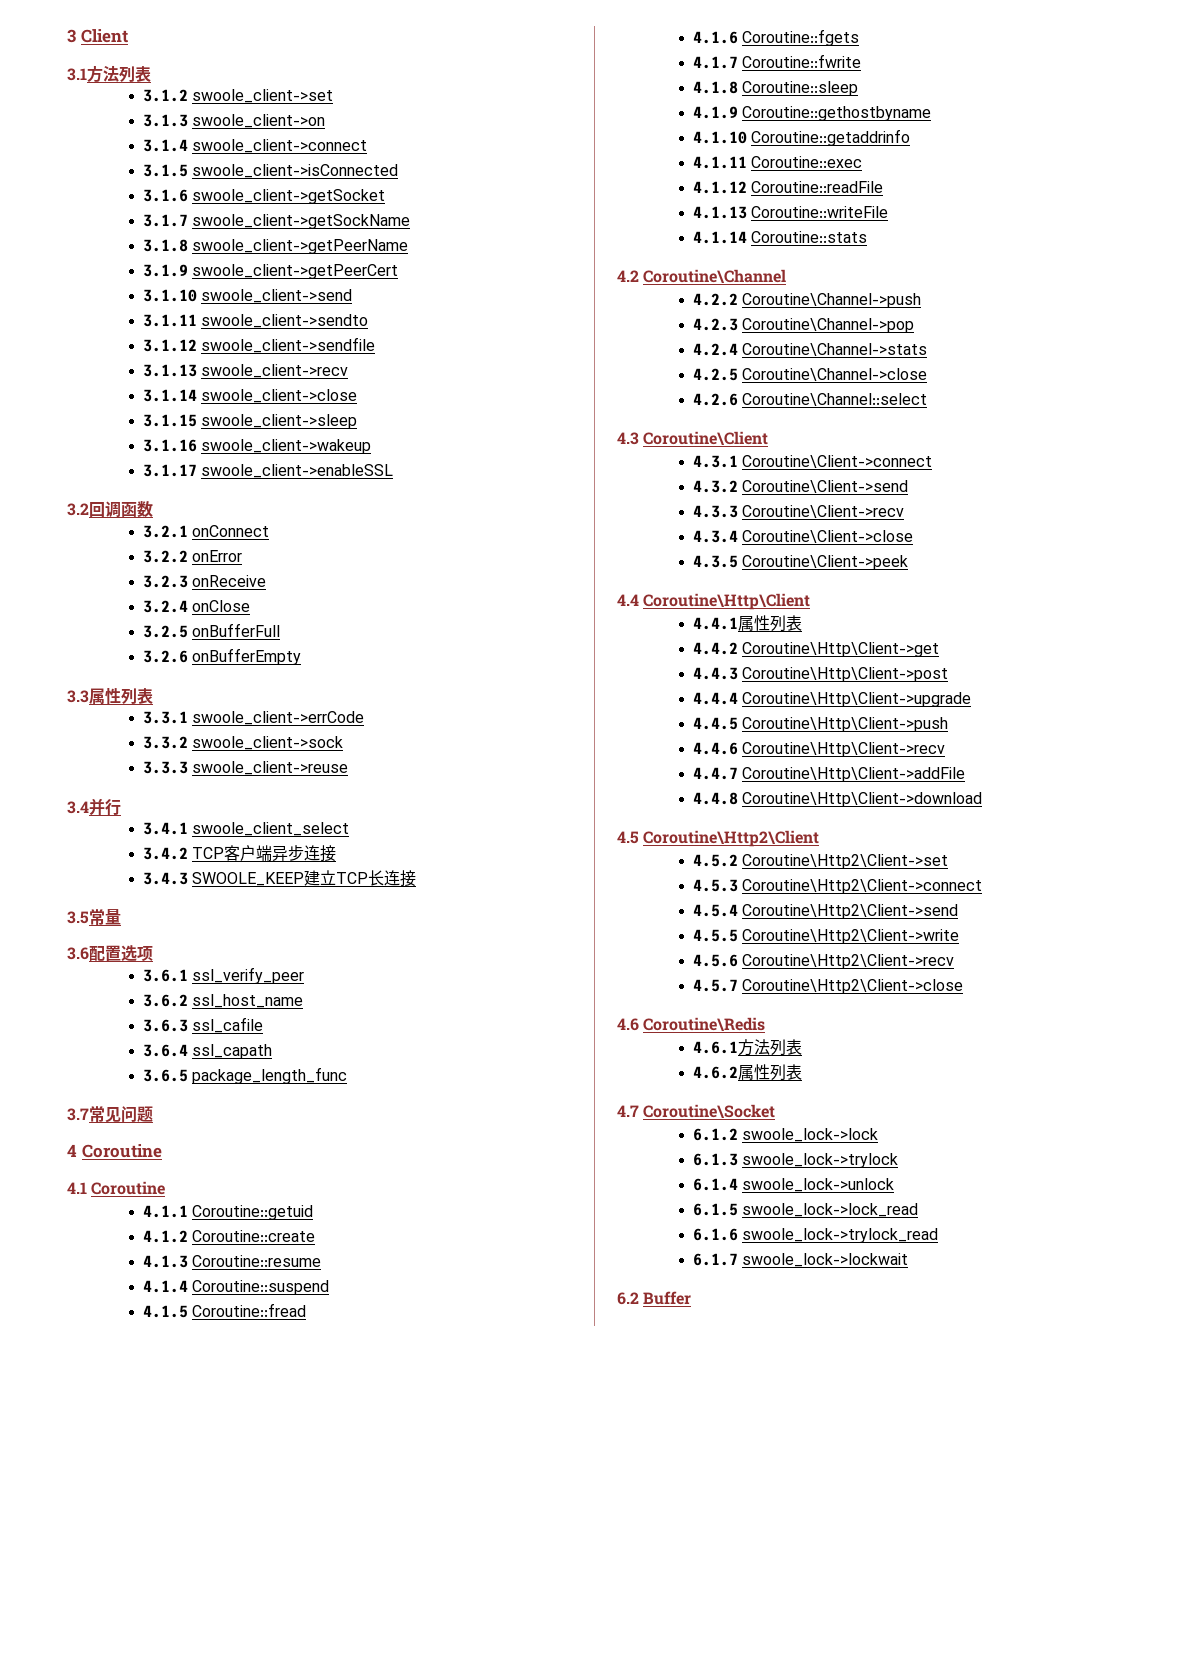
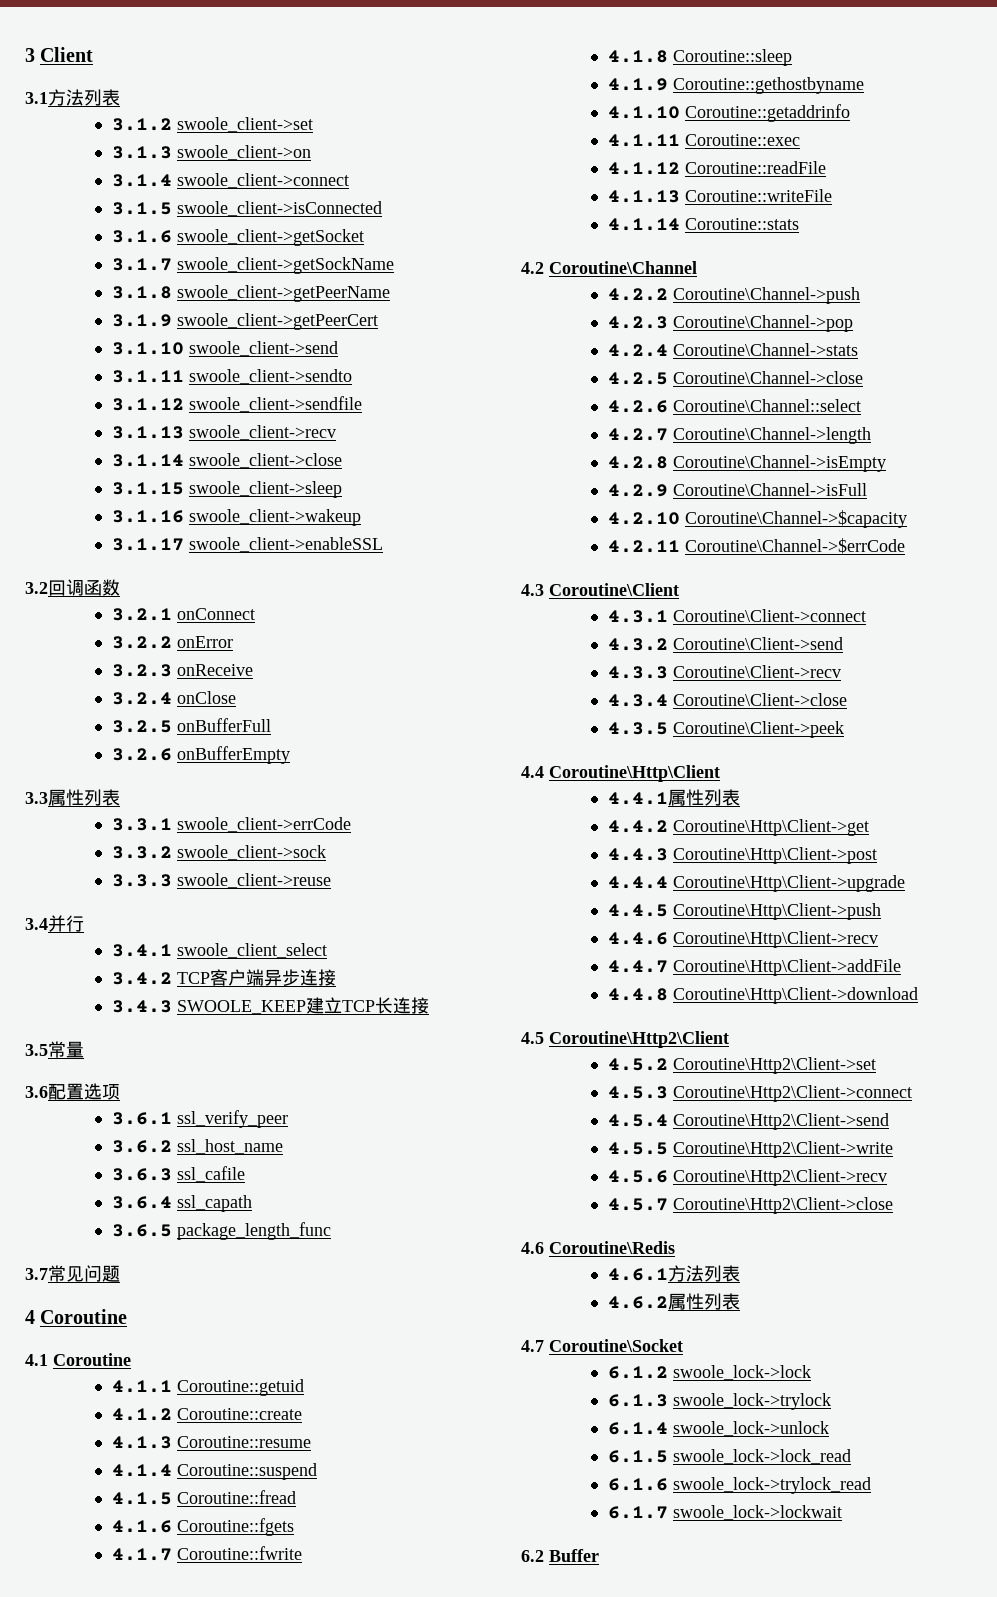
+ 4.2.7 Coroutine\Channel->length
+ 4.2.8 Coroutine\Channel->isEmpty
+ 4.2.9 Coroutine\Channel->isFull
+ 4.2.10 Coroutine\Channel->$capacity
+ 4.2.11 Coroutine\Channel->$errCode

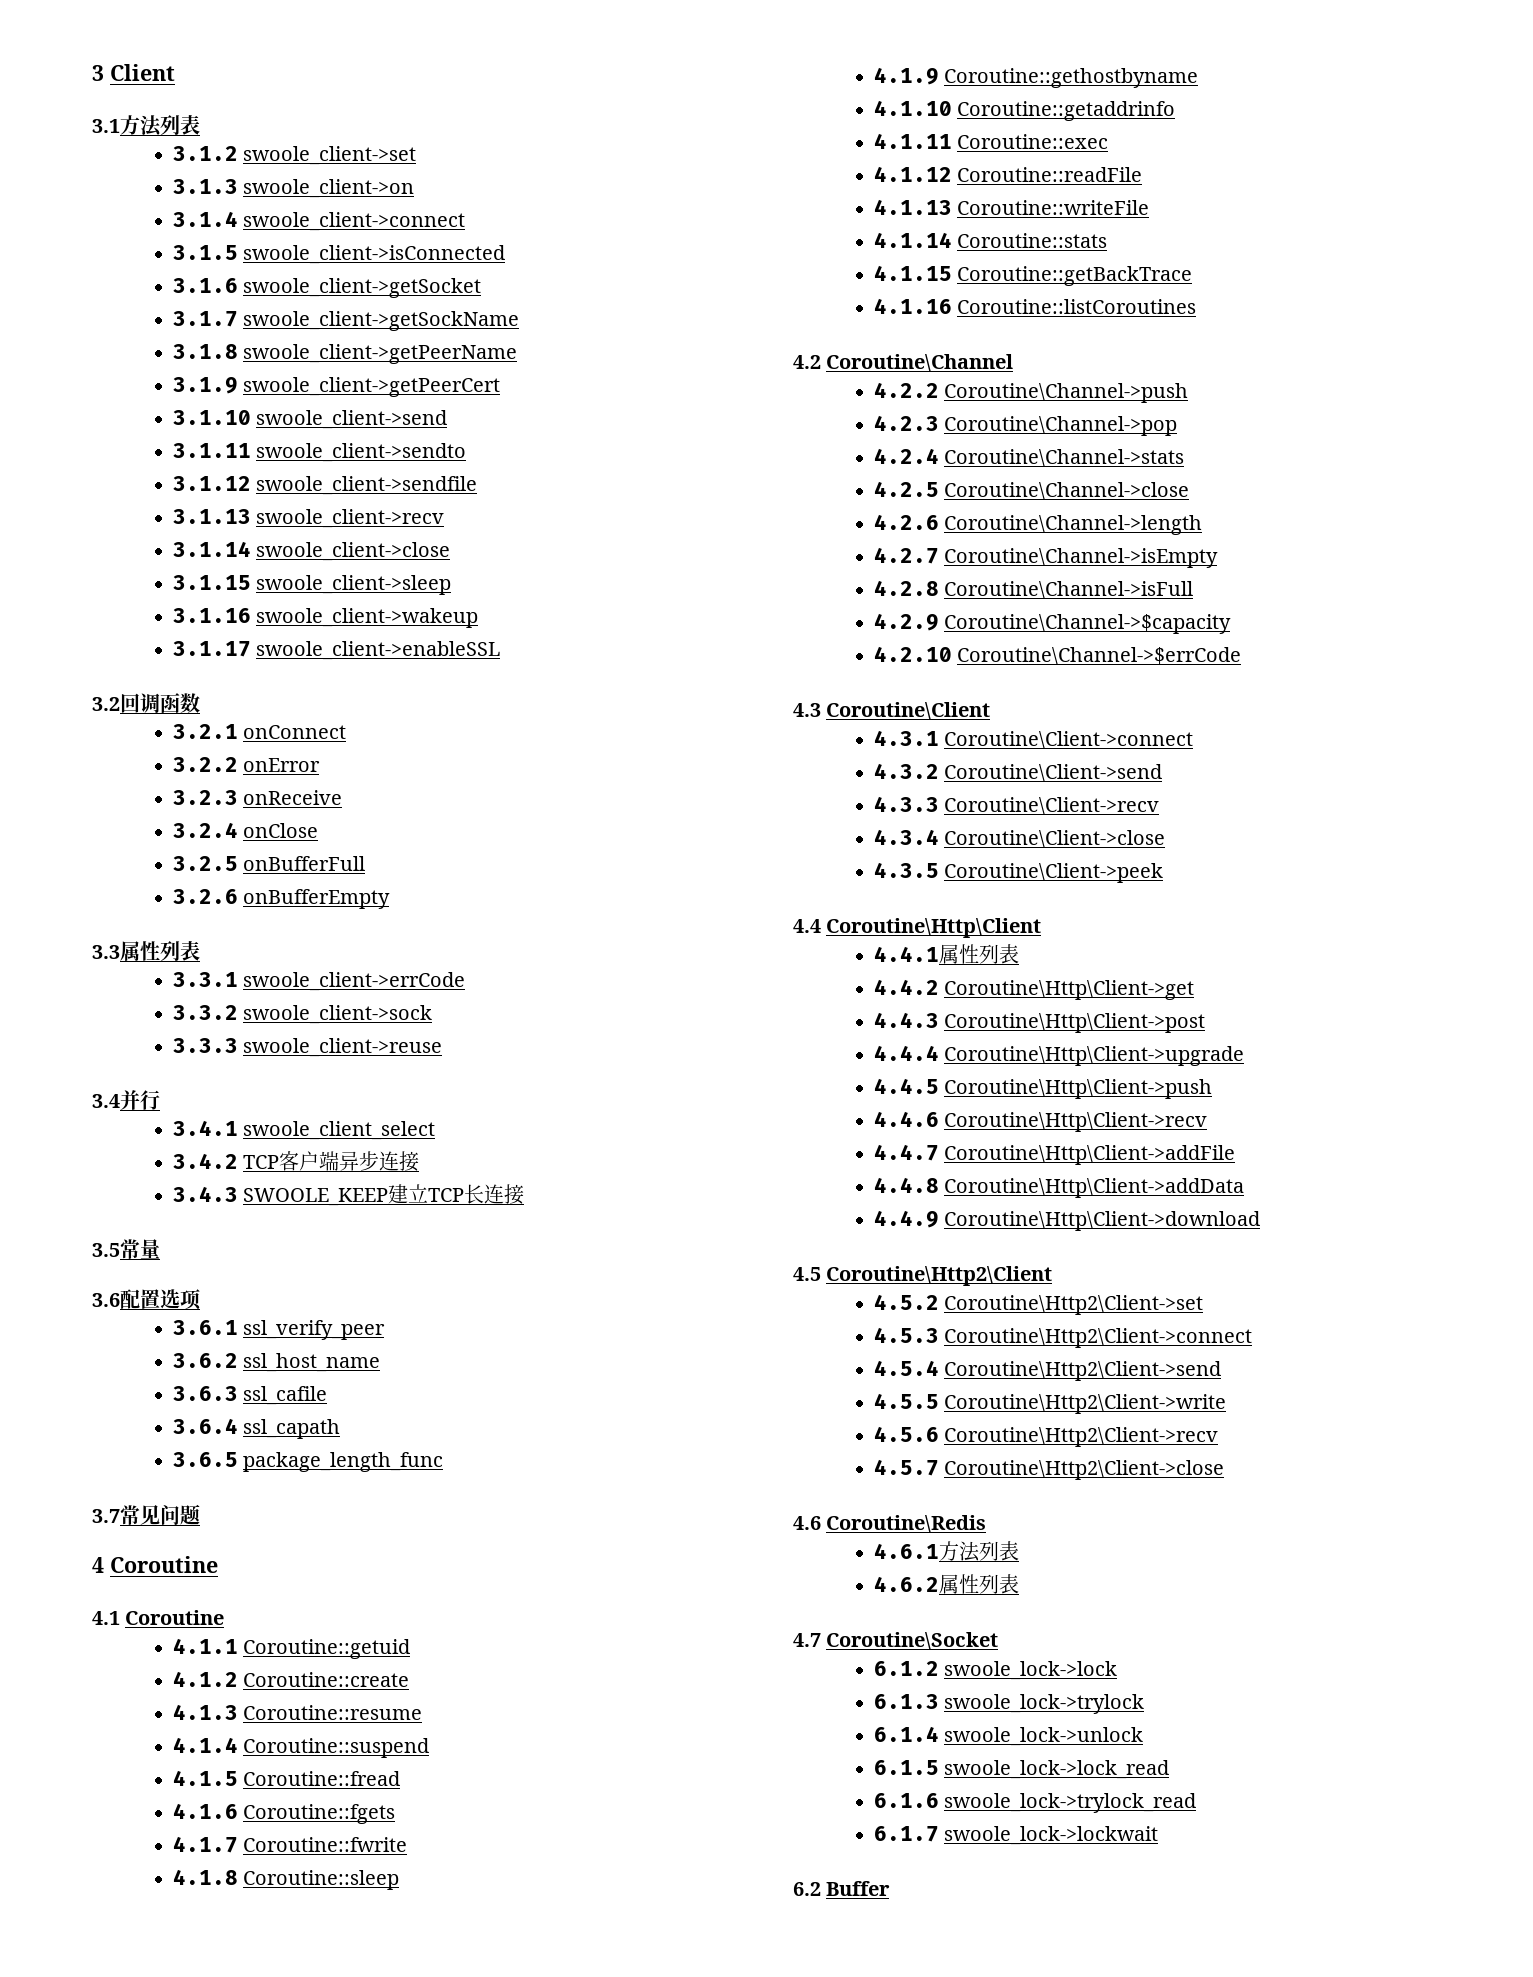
+ 4.1.15 Coroutine::getBackTrace
+ 4.1.16 Coroutine::listCoroutines
- 4.2.6 Coroutine\Channel::select
+ 4.2.6 Coroutine\Channel->length
- 4.2.7 Coroutine\Channel->length
+ 4.2.7 Coroutine\Channel->isEmpty
- 4.2.8 Coroutine\Channel->isEmpty
+ 4.2.8 Coroutine\Channel->isFull
- 4.2.9 Coroutine\Channel->isFull
+ 4.2.9 Coroutine\Channel->$capacity
- 4.2.10 Coroutine\Channel->$capacity
- 4.2.11 Coroutine\Channel->$errCode
+ 4.2.10 Coroutine\Channel->$errCode
- 4.4.8 Coroutine\Http\Client->download
+ 4.4.8 Coroutine\Http\Client->addData
+ 4.4.9 Coroutine\Http\Client->download

